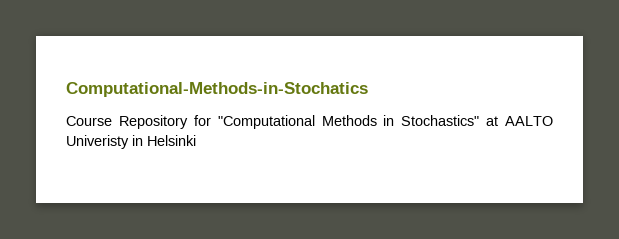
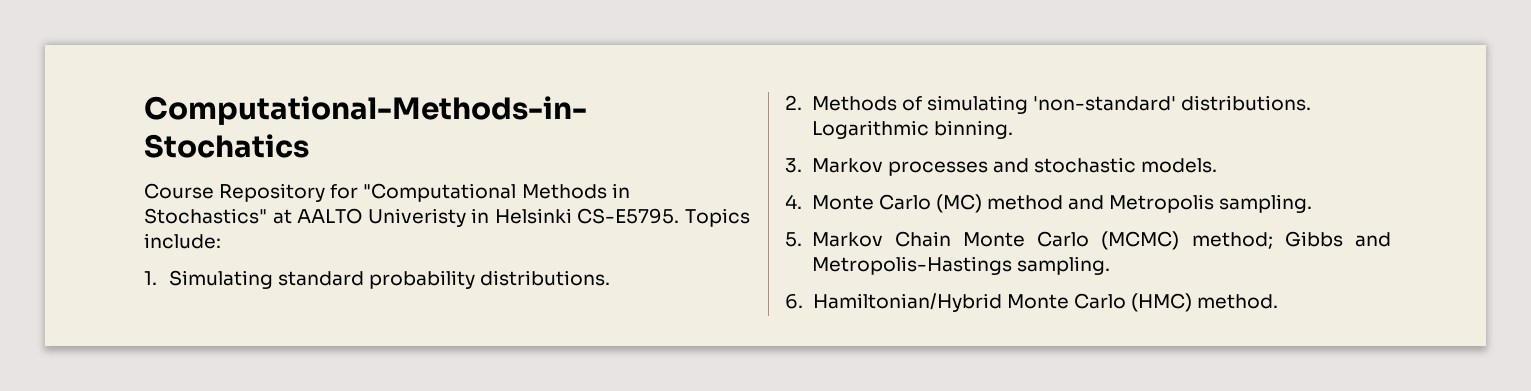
- Course Repository for "Computational Methods in Stochastics" at AALTO Univeristy in Helsinki
+ Course Repository for "Computational Methods in Stochastics" at AALTO Univeristy in Helsinki CS-E5795. Topics include:
+ 1. Simulating standard probability distributions.
+ 2. Methods of simulating 'non-standard' distributions. Logarithmic binning.
+ 3. Markov processes and stochastic models.
+ 4. Monte Carlo (MC) method and Metropolis sampling.
+ 5. Markov Chain Monte Carlo (MCMC) method; Gibbs and Metropolis-Hastings sampling.
+ 6. Hamiltonian/Hybrid Monte Carlo (HMC) method.

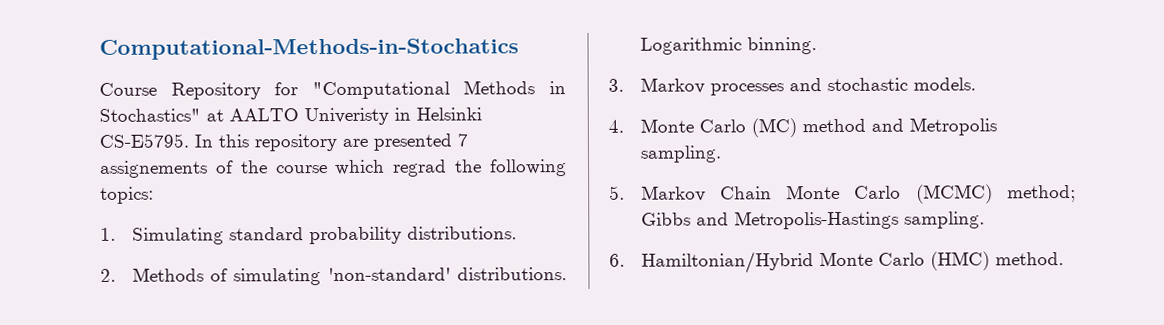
- Topics include:
+ In this repository are presented 7 assignements of the course which regrad the following topics:

